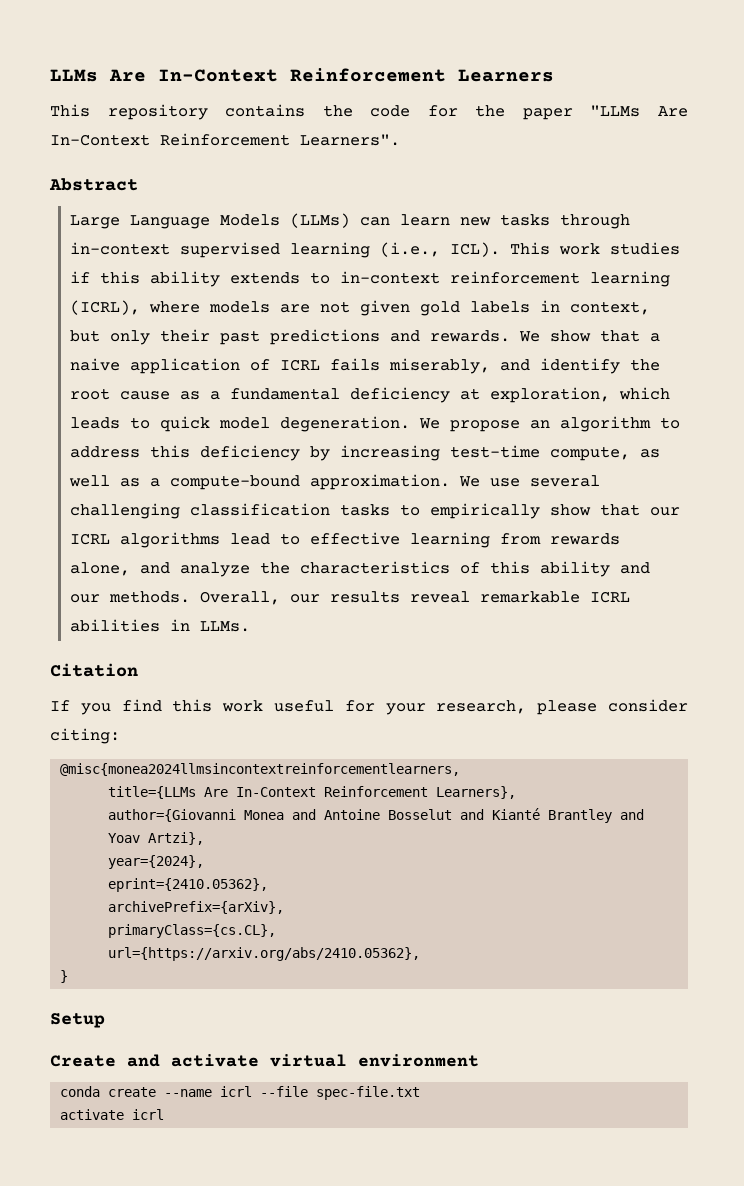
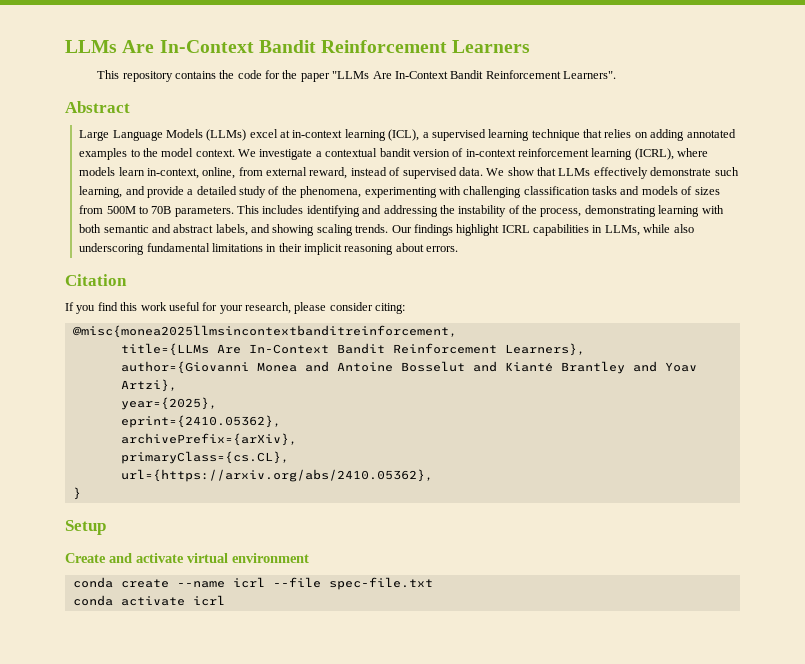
- LLMs Are In-Context Reinforcement Learners
+ LLMs Are In-Context Bandit Reinforcement Learners
- This repository contains the code for the paper "LLMs Are In-Context Reinforcement Learners".
+ This repository contains the code for the paper "LLMs Are In-Context Bandit Reinforcement Learners".
- Large Language Models (LLMs) can learn new tasks through in-context supervised learning (i.e., ICL). This work studies if this ability extends to in-context reinforcement learning (ICRL), where models are not given gold labels in context, but only their past predictions and rewards. We show that a naive application of ICRL fails miserably, and identify the root cause as a fundamental deficiency at exploration, which leads to quick model degeneration. We propose an algorithm to address this deficiency by increasing test-time compute, as well as a compute-bound approximation. We use several challenging classification tasks to empirically show that our ICRL algorithms lead to effective learning from rewards alone, and analyze the characteristics of this ability and our methods. Overall, our results reveal remarkable ICRL abilities in LLMs.
+ Large Language Models (LLMs) excel at in-context learning (ICL), a supervised learning technique that relies on adding annotated examples to the model context. We investigate a contextual bandit version of in-context reinforcement learning (ICRL), where models learn in-context, online, from external reward, instead of supervised data. We show that LLMs effectively demonstrate such learning, and provide a detailed study of the phenomena, experimenting with challenging classification tasks and models of sizes from 500M to 70B parameters. This includes identifying and addressing the instability of the process, demonstrating learning with both semantic and abstract labels, and showing scaling trends. Our findings highlight ICRL capabilities in LLMs, while also underscoring fundamental limitations in their implicit reasoning about errors.
- @misc{monea2024llmsincontextreinforcementlearners,
+ @misc{monea2025llmsincontextbanditreinforcement,
- title={LLMs Are In-Context Reinforcement Learners},
+ title={LLMs Are In-Context Bandit Reinforcement Learners},
- year={2024},
+ year={2025},
- activate icrl
+ conda activate icrl

